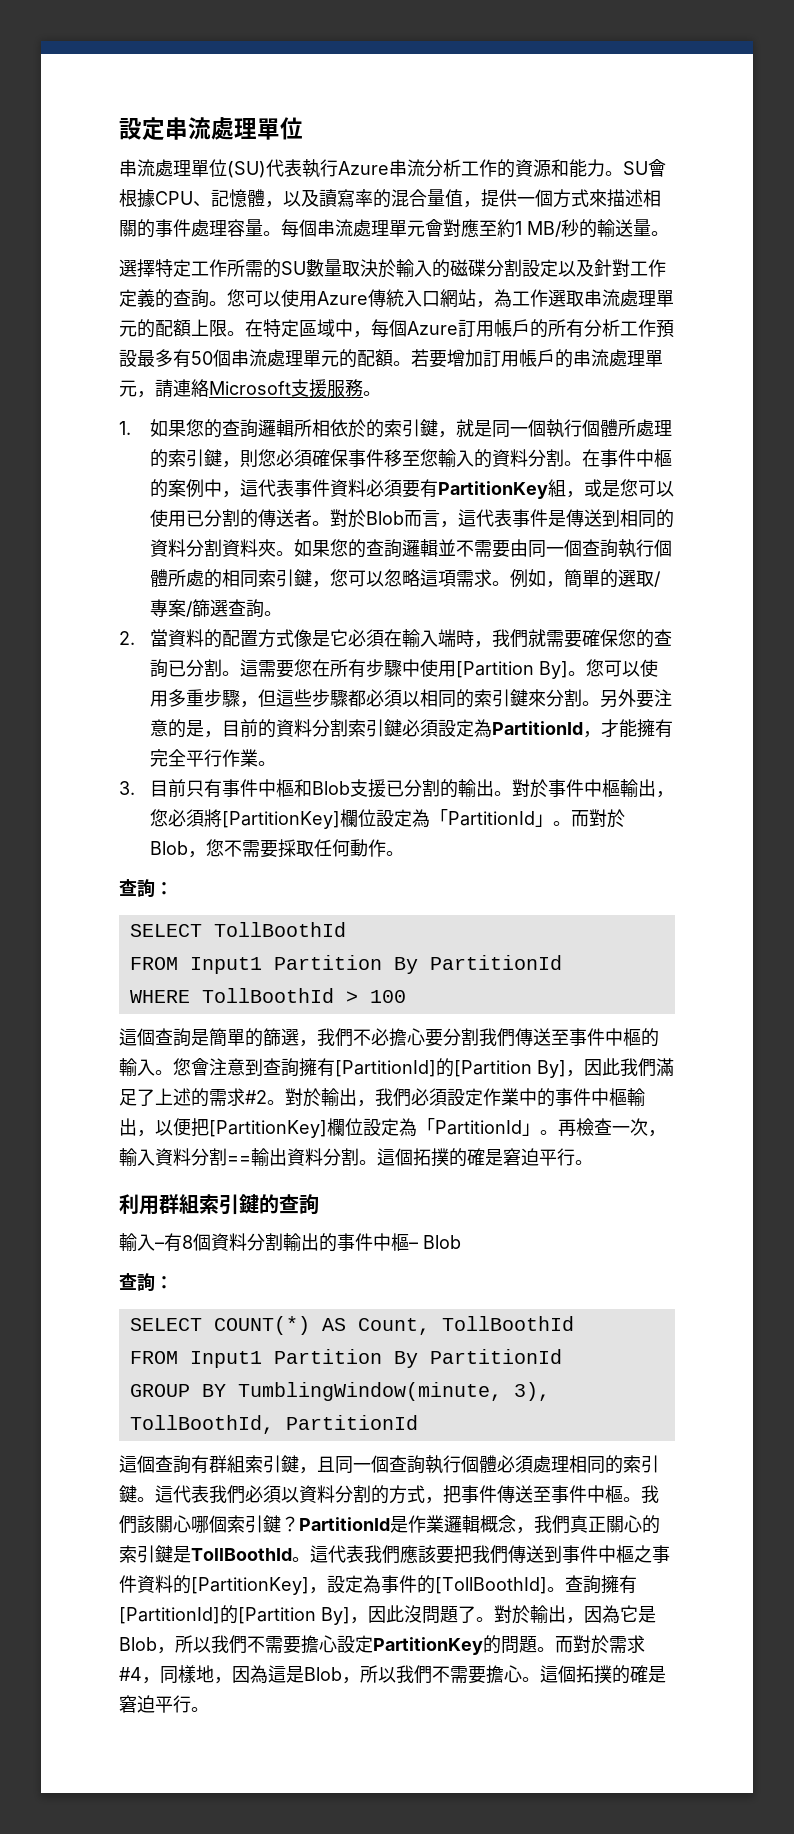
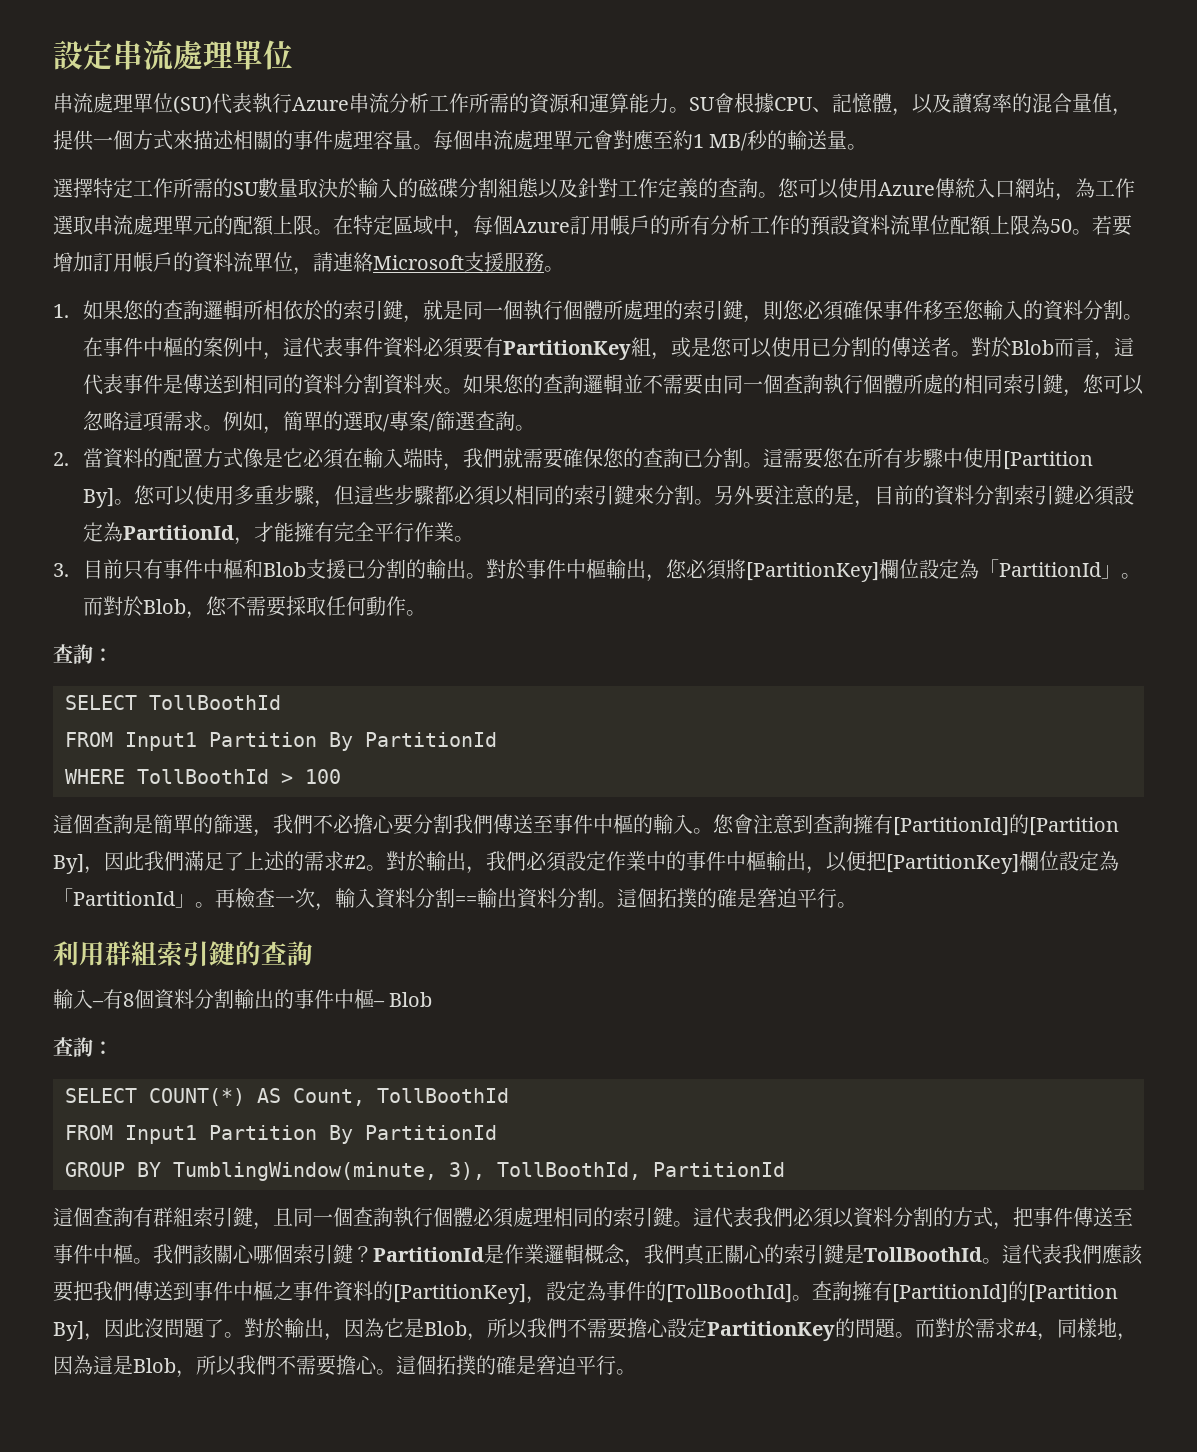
- 串流處理單位(SU)代表執行Azure串流分析工作的資源和能力。
+ 串流處理單位(SU)代表執行Azure串流分析工作所需的資源和運算能力。
- 選擇特定工作所需的SU數量取決於輸入的磁碟分割設定以及針對工作定義的查詢。
+ 選擇特定工作所需的SU數量取決於輸入的磁碟分割組態以及針對工作定義的查詢。
- 在特定區域中，每個Azure訂用帳戶的所有分析工作預設最多有50個串流處理單元的配額。
+ 在特定區域中，每個Azure訂用帳戶的所有分析工作的預設資料流單位配額上限為50。
- 若要增加訂用帳戶的串流處理單元，請連絡Microsoft支援服務。
+ 若要增加訂用帳戶的資料流單位，請連絡Microsoft支援服務。

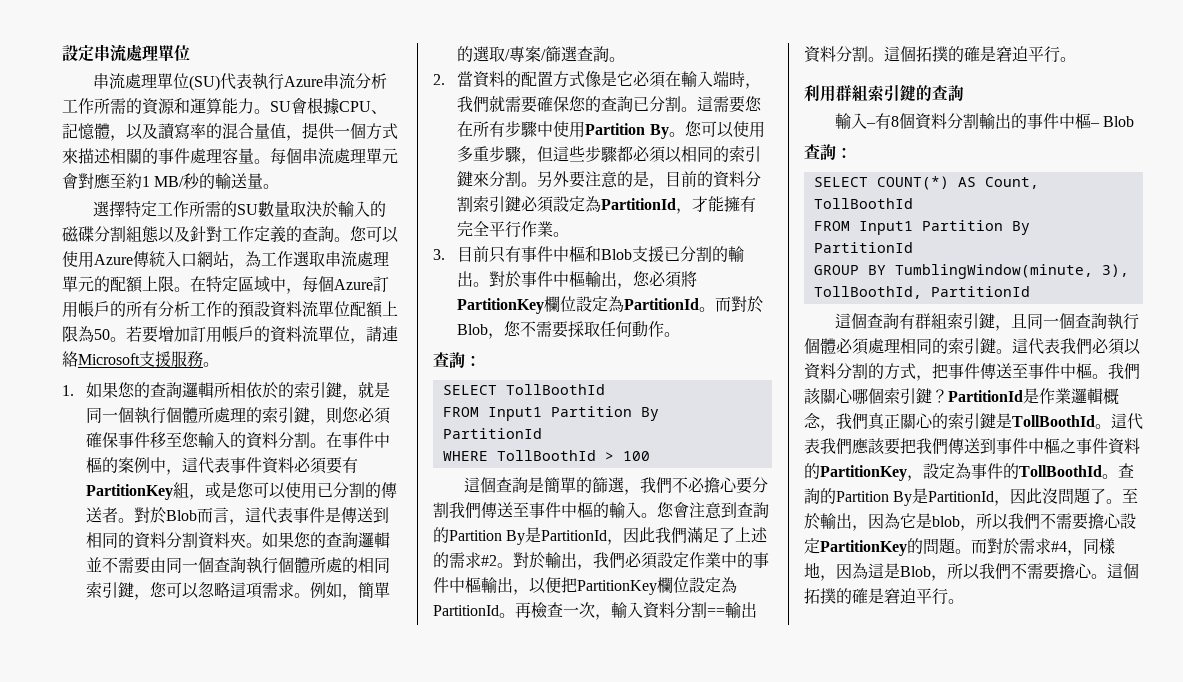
- 這需要您在所有步驟中使用[Partition By]。
+ 這需要您在所有步驟中使用Partition By。
- 對於事件中樞輸出，您必須將[PartitionKey]欄位設定為「PartitionId」。
+ 對於事件中樞輸出，您必須將PartitionKey欄位設定為PartitionId。
- 您會注意到查詢擁有[PartitionId]的[Partition By]，因此我們滿足了上述的需求#2。
+ 您會注意到查詢的Partition By是PartitionId，因此我們滿足了上述的需求#2。
- 對於輸出，我們必須設定作業中的事件中樞輸出，以便把[PartitionKey]欄位設定為「PartitionId」。
+ 對於輸出，我們必須設定作業中的事件中樞輸出，以便把PartitionKey欄位設定為PartitionId。
- 這代表我們應該要把我們傳送到事件中樞之事件資料的[PartitionKey]，設定為事件的[TollBoothId]。查詢擁有[PartitionId]的[Partition By]，因此沒問題了。
+ 這代表我們應該要把我們傳送到事件中樞之事件資料的PartitionKey，設定為事件的TollBoothId。查詢的Partition By是PartitionId，因此沒問題了。
- 對於輸出，因為它是Blob，所以我們不需要擔心設定PartitionKey的問題。
+ 至於輸出，因為它是blob，所以我們不需要擔心設定PartitionKey的問題。

